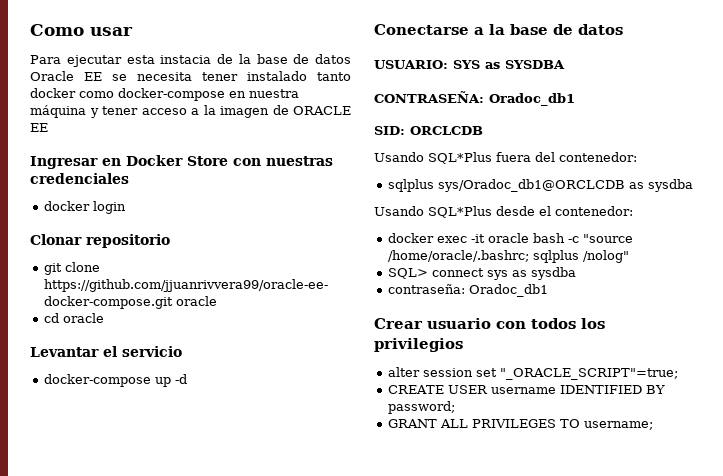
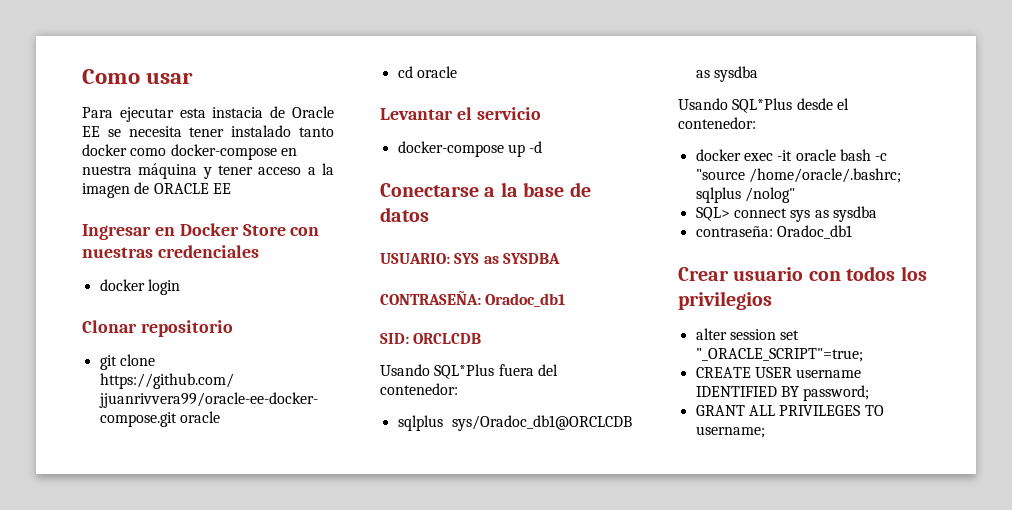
- Para ejecutar esta instacia de la base de datos Oracle EE se necesita tener instalado tanto docker como docker-compose en nuestra máquina y tener acceso a la imagen de ORACLE EE
+ Para ejecutar esta instacia de Oracle EE se necesita tener instalado tanto docker como docker-compose en nuestra máquina y tener acceso a la imagen de ORACLE EE

